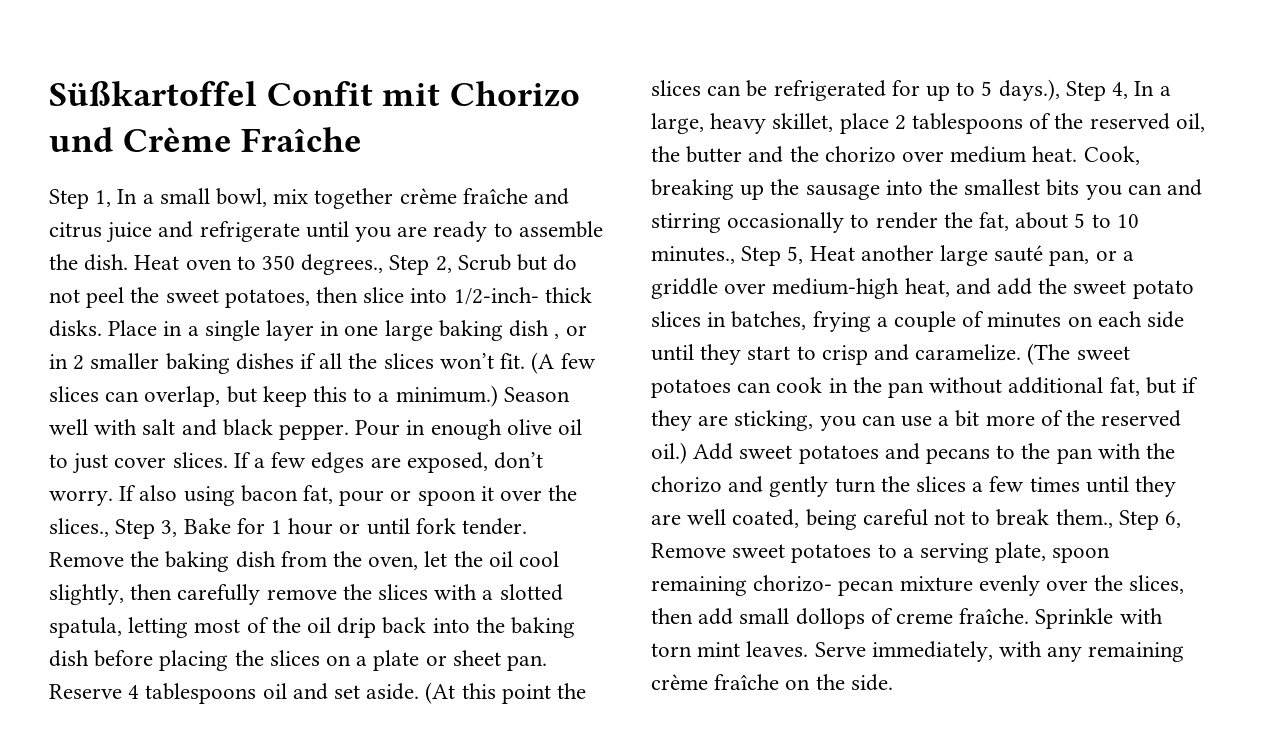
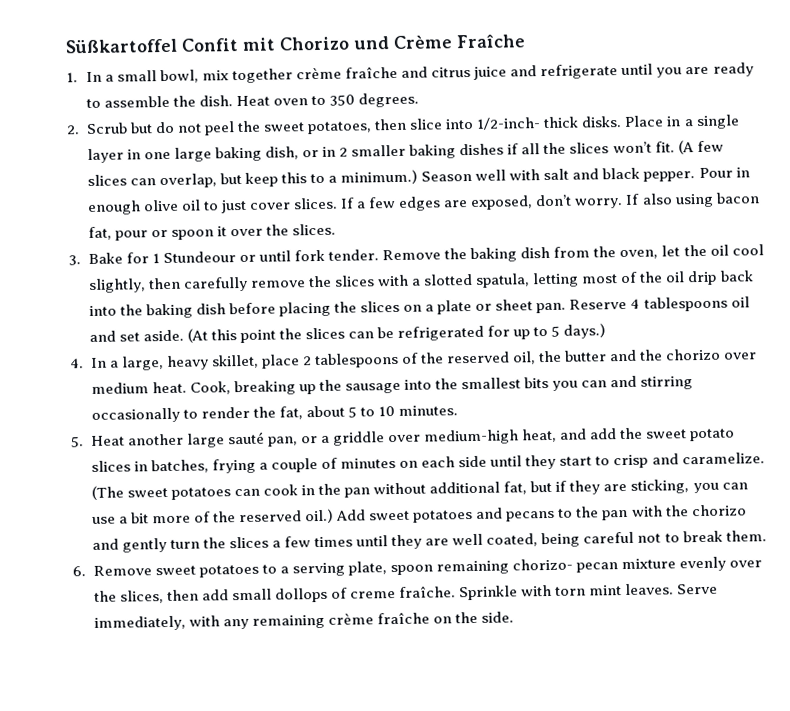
- Step 1, In a small bowl, mix together crème fraîche and citrus juice and refrigerate until you are ready to assemble the dish.
+ 1. In a small bowl, mix together crème fraîche and citrus juice and refrigerate until you are ready to assemble the dish.
- Heat oven to 350 degrees., Step 2, Scrub but do not peel the sweet potatoes, then slice into 1/2-inch- thick disks.
+ Heat oven to 350 degrees.
+ 2. Scrub but do not peel the sweet potatoes, then slice into 1/2-inch- thick disks.
- Place in a single layer in one large baking dish , or in 2 smaller baking dishes if all the slices won’t fit.
+ Place in a single layer in one large baking dish, or in 2 smaller baking dishes if all the slices won’t fit.
- If also using bacon fat, pour or spoon it over the slices., Step 3, Bake for 1 hour or until fork tender.
+ If also using bacon fat, pour or spoon it over the slices.
+ 3. Bake for 1 Stundeour or until fork tender.
- (At this point the slices can be refrigerated for up to 5 days.), Step 4, In a large, heavy skillet, place 2 tablespoons of the reserved oil, the butter and the chorizo over medium heat.
+ (At this point the slices can be refrigerated for up to 5 days.)
+ 4. In a large, heavy skillet, place 2 tablespoons of the reserved oil, the butter and the chorizo over medium heat.
- Cook, breaking up the sausage into the smallest bits you can and stirring occasionally to render the fat, about 5 to 10 minutes., Step 5, Heat another large sauté pan, or a griddle over medium-high heat, and add the sweet potato slices in batches, frying a couple of minutes on each side until they start to crisp and caramelize.
+ Cook, breaking up the sausage into the smallest bits you can and stirring occasionally to render the fat, about 5 to 10 minutes.
+ 5. Heat another large sauté pan, or a griddle over medium-high heat, and add the sweet potato slices in batches, frying a couple of minutes on each side until they start to crisp and caramelize.
- Add sweet potatoes and pecans to the pan with the chorizo and gently turn the slices a few times until they are well coated, being careful not to break them., Step 6, Remove sweet potatoes to a serving plate, spoon remaining chorizo- pecan mixture evenly over the slices, then add small dollops of creme fraîche.
+ Add sweet potatoes and pecans to the pan with the chorizo and gently turn the slices a few times until they are well coated, being careful not to break them.
+ 6. Remove sweet potatoes to a serving plate, spoon remaining chorizo- pecan mixture evenly over the slices, then add small dollops of creme fraîche.

